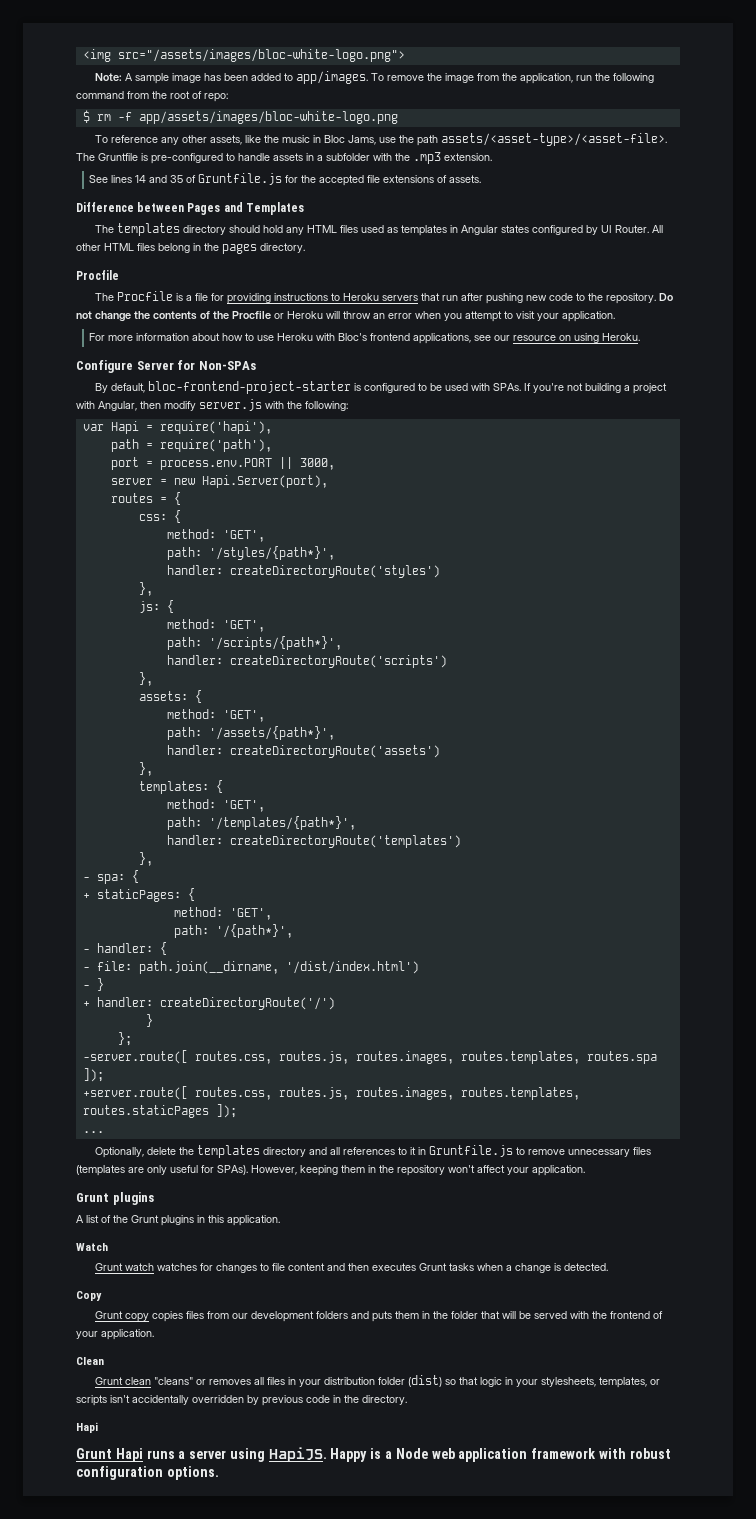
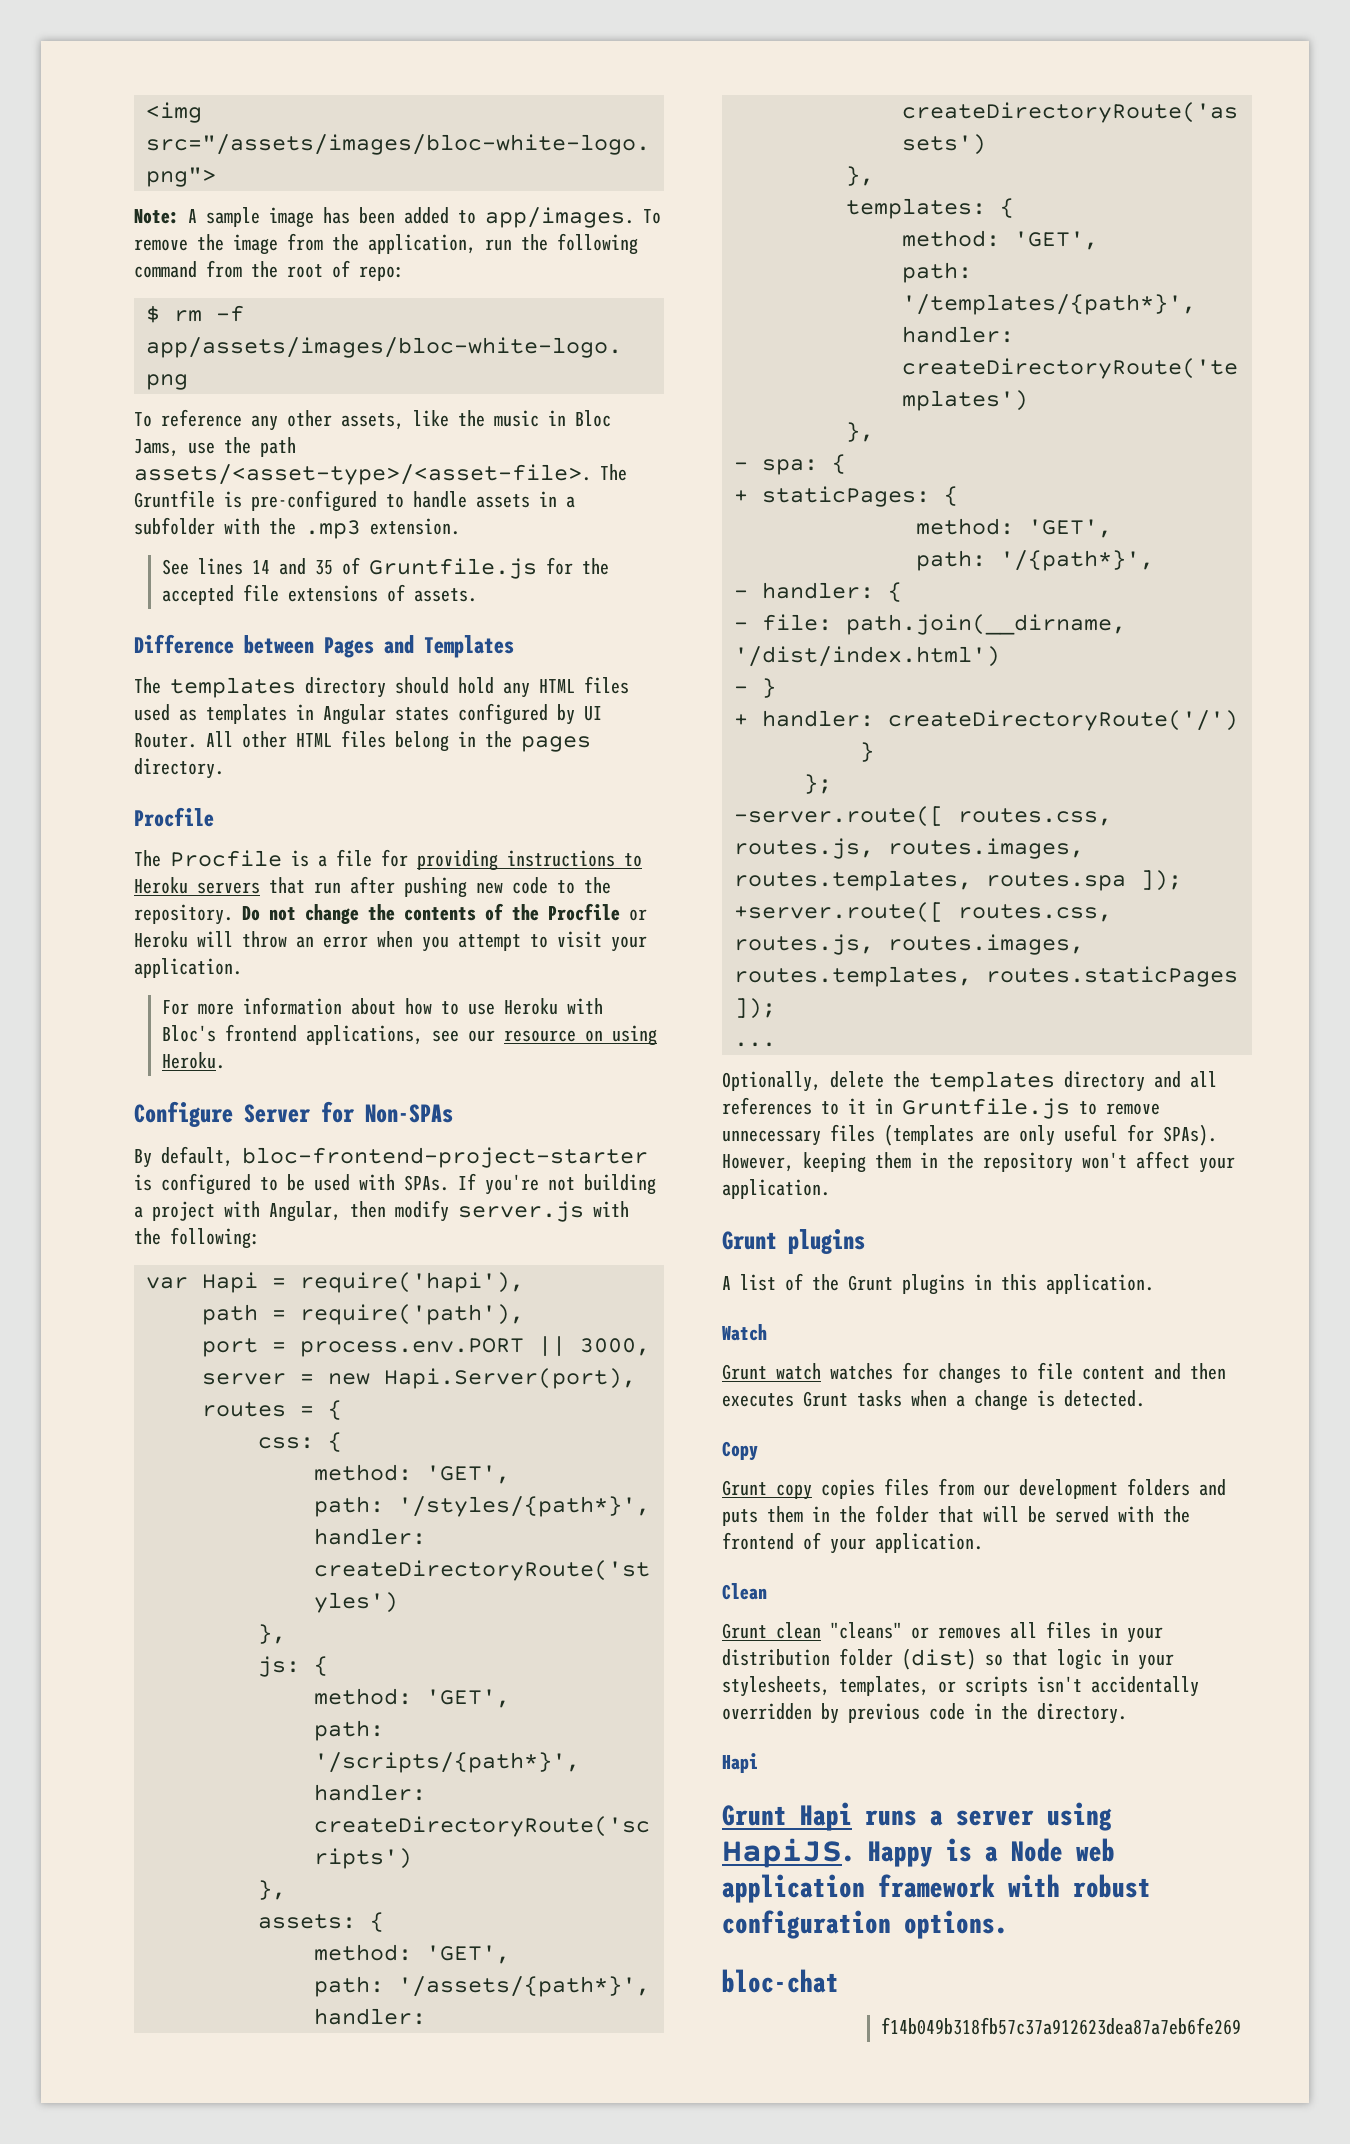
+ bloc-chat
+ f14b049b318fb57c37a912623dea87a7eb6fe269

